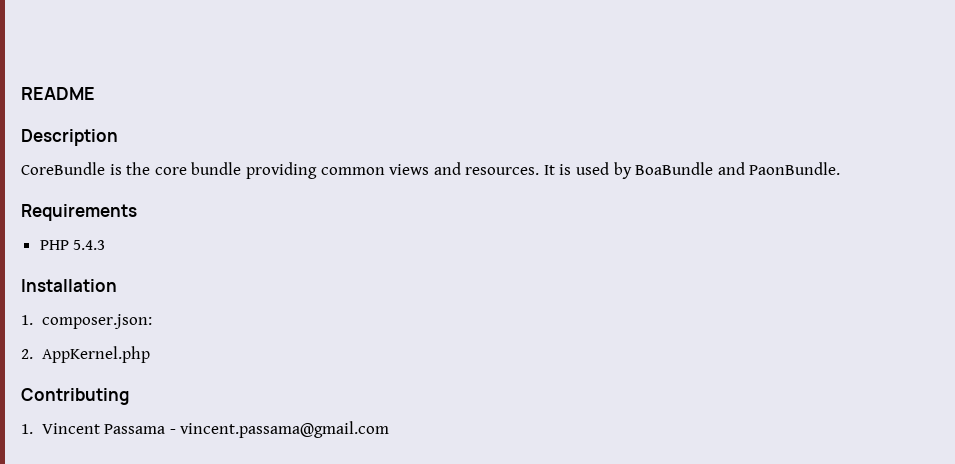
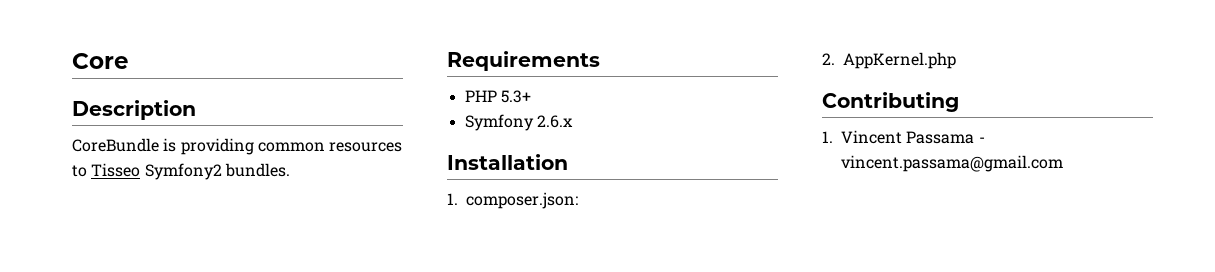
- README
+ Core
- CoreBundle is the core bundle providing common views and resources. It is used by BoaBundle and PaonBundle.
+ CoreBundle is providing common resources to Tisseo Symfony2 bundles.
- PHP 5.4.3
+ PHP 5.3+
+ Symfony 2.6.x

